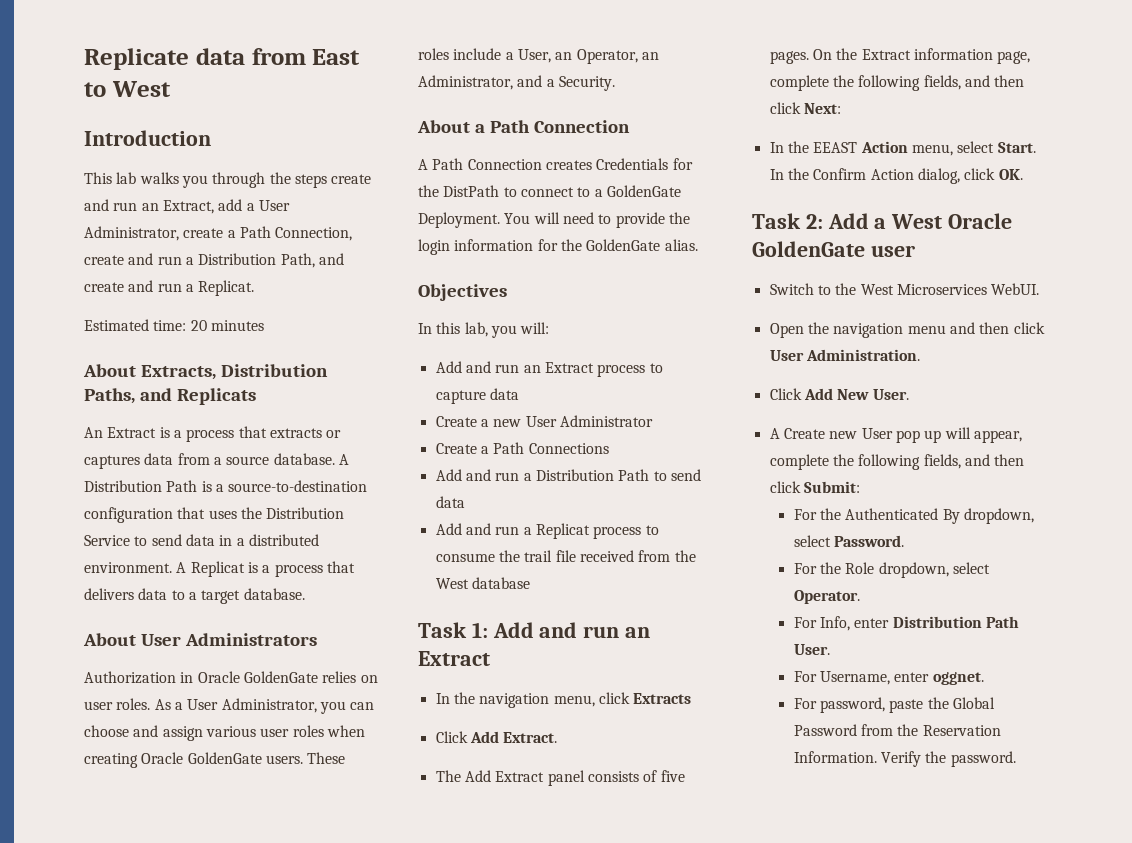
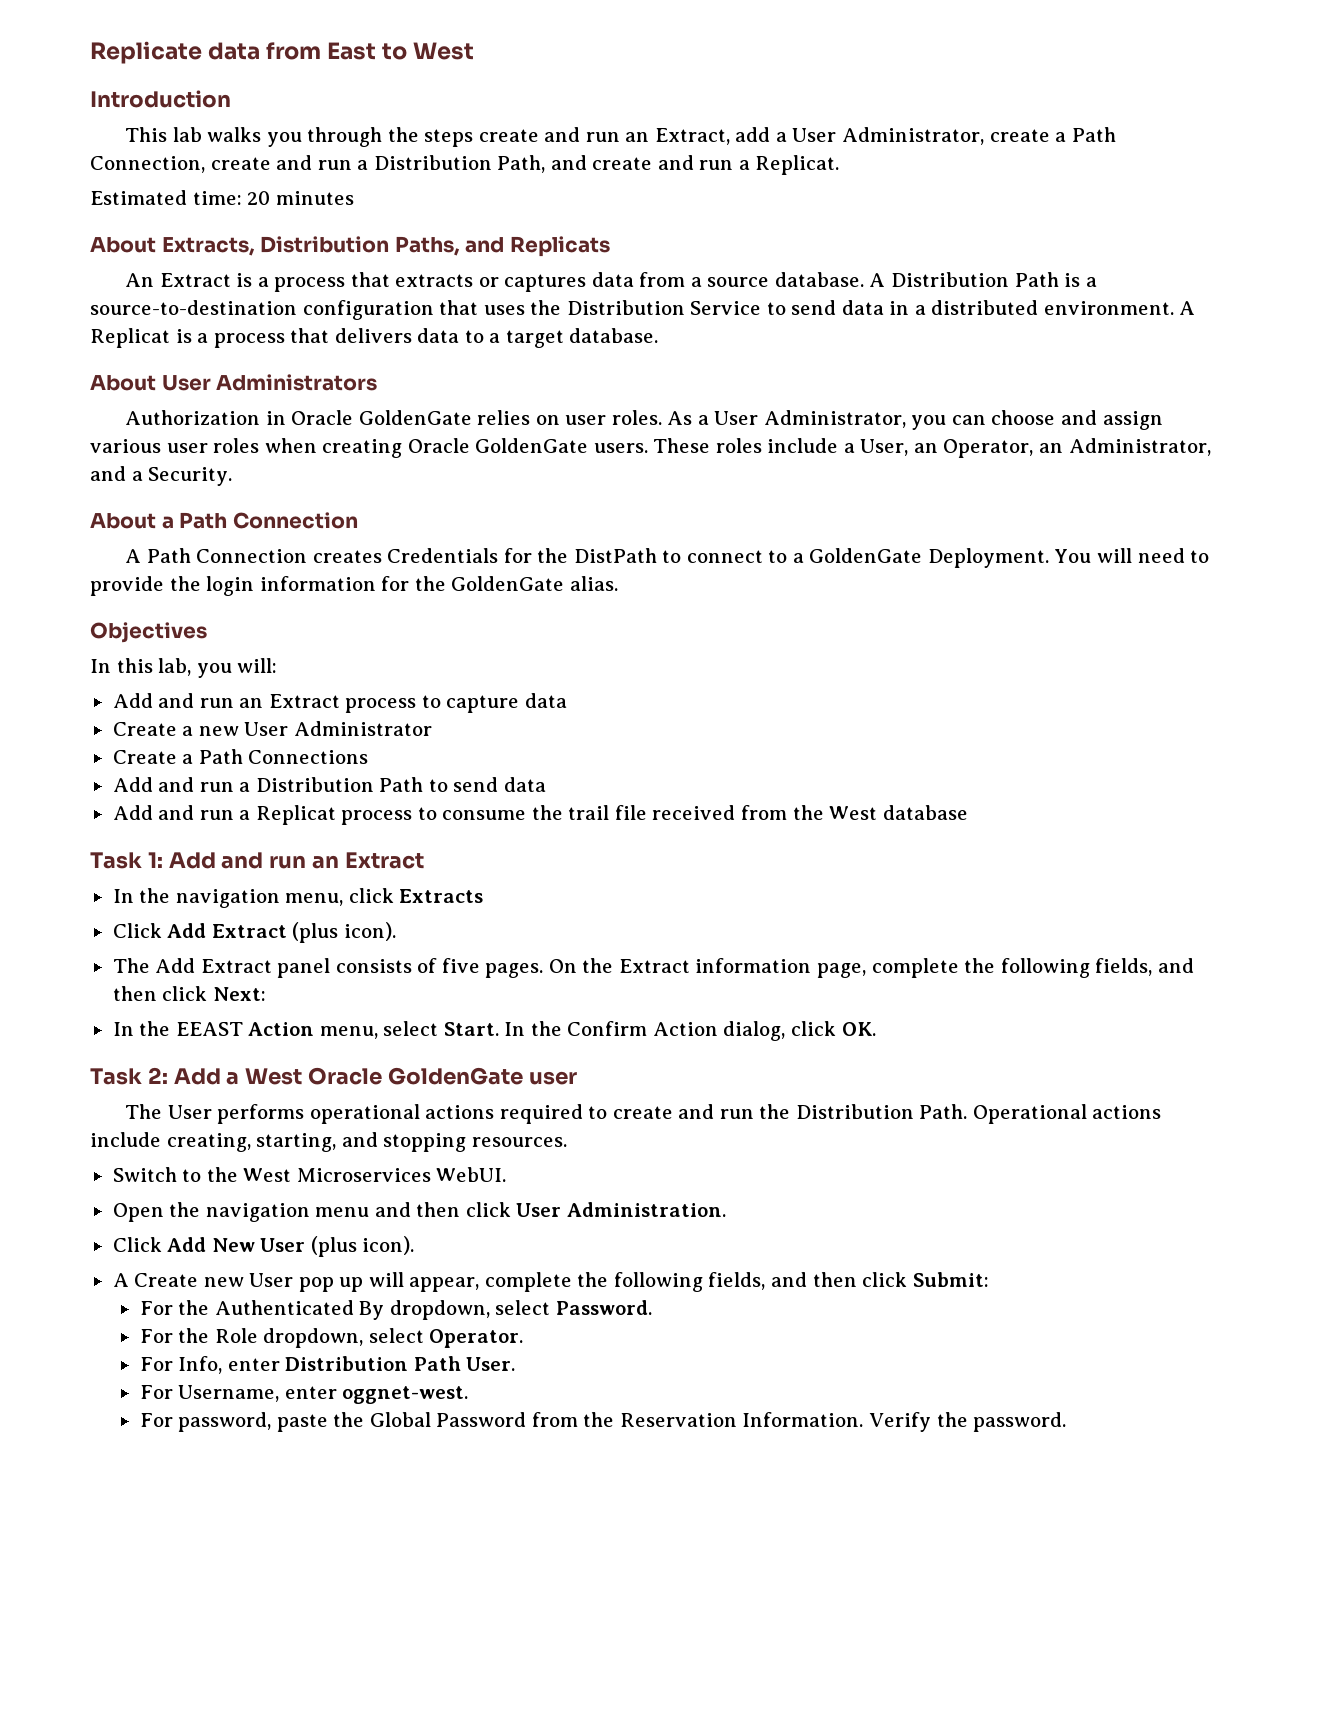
- Click Add Extract.
+ Click Add Extract (plus icon).
+ The User performs operational actions required to create and run the Distribution Path. Operational actions include creating, starting, and stopping resources.
- Click Add New User.
+ Click Add New User (plus icon).
- For Username, enter oggnet.
+ For Username, enter oggnet-west.

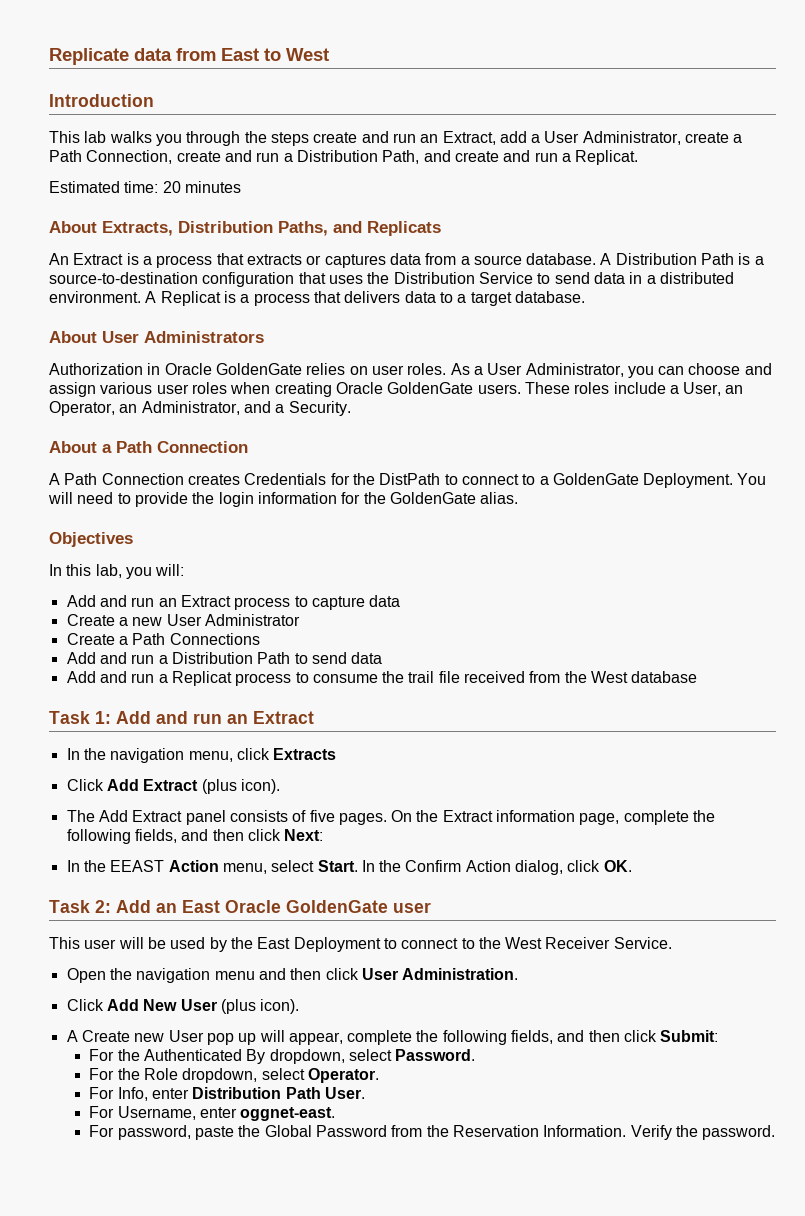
- Task 2: Add a West Oracle GoldenGate user
+ Task 2: Add an East Oracle GoldenGate user
- The User performs operational actions required to create and run the Distribution Path. Operational actions include creating, starting, and stopping resources.
- Switch to the West Microservices WebUI.
+ This user will be used by the East Deployment to connect to the West Receiver Service.
- For Username, enter oggnet-west.
+ For Username, enter oggnet-east.

